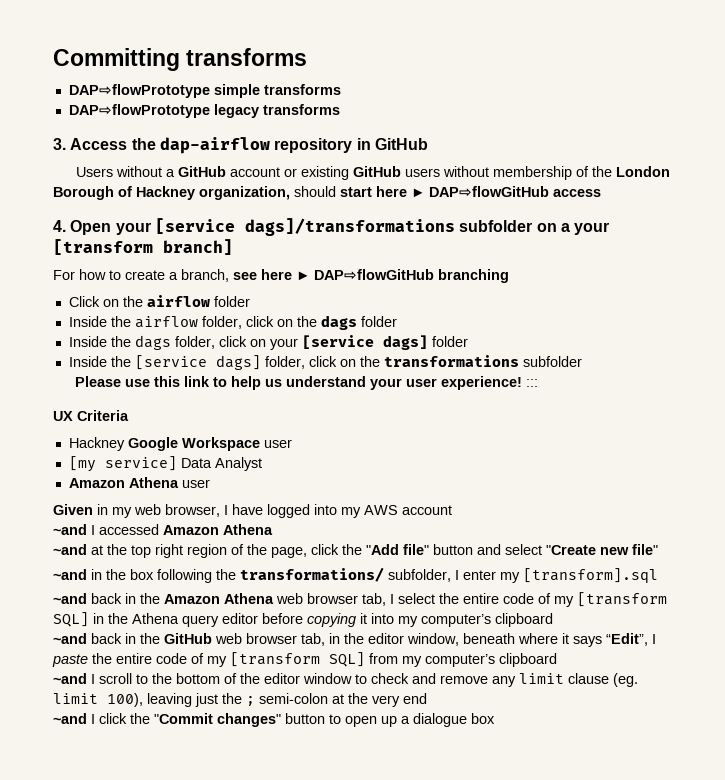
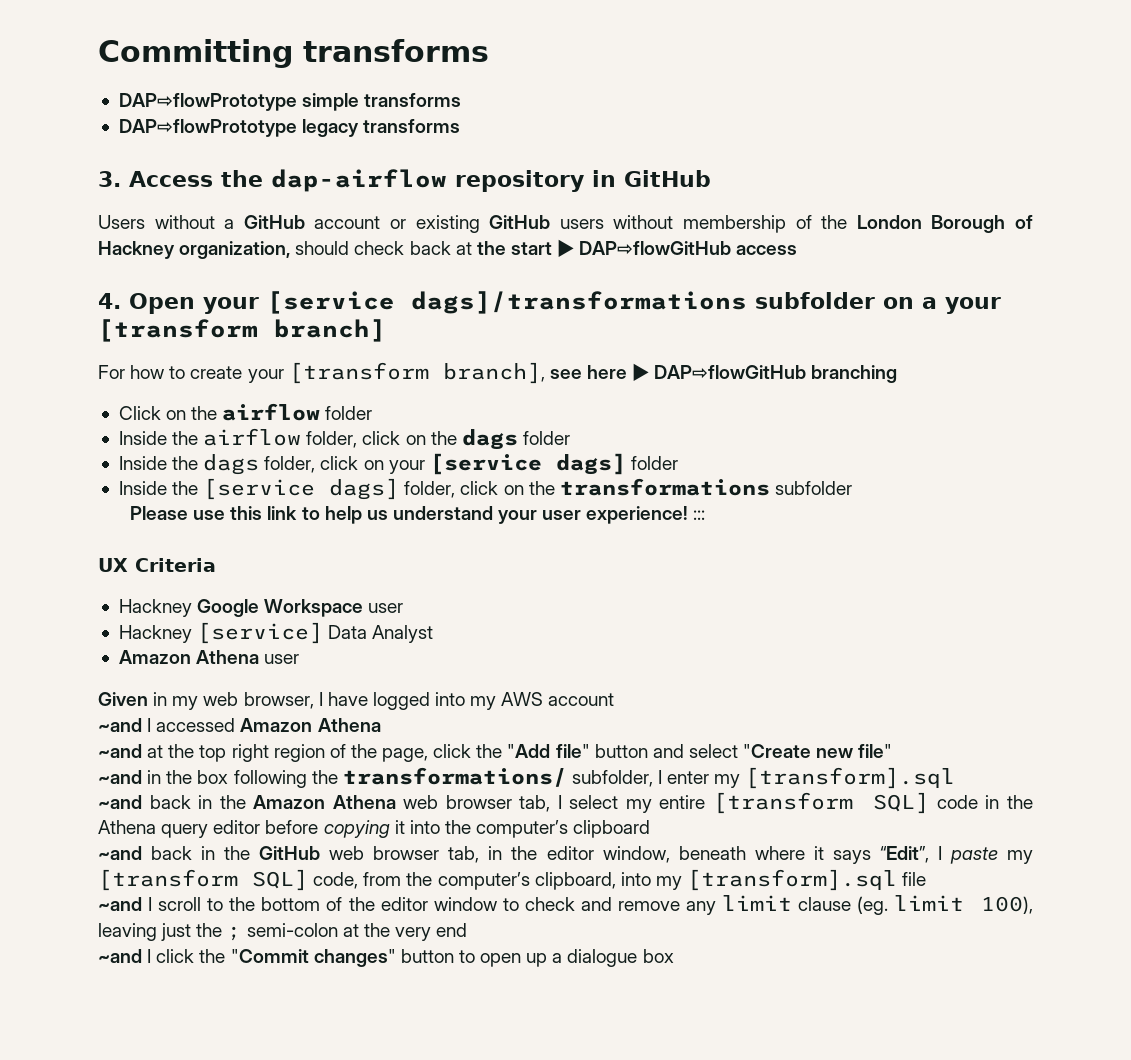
- Users without a GitHub account or existing GitHub users without membership of the London Borough of Hackney organization, should start here ► DAP⇨flowGitHub access
+ Users without a GitHub account or existing GitHub users without membership of the London Borough of Hackney organization, should check back at the start ► DAP⇨flowGitHub access
- For how to create a branch, see here ► DAP⇨flowGitHub branching
+ For how to create your [transform branch], see here ► DAP⇨flowGitHub branching
- [my service] Data Analyst
+ Hackney [service] Data Analyst
- ~and back in the Amazon Athena web browser tab, I select the entire code of my [transform SQL] in the Athena query editor before copying it into my computer’s clipboard
+ ~and back in the Amazon Athena web browser tab, I select my entire [transform SQL] code in the Athena query editor before copying it into the computer’s clipboard
- ~and back in the GitHub web browser tab, in the editor window, beneath where it says “Edit”, I paste the entire code of my [transform SQL] from my computer’s clipboard
+ ~and back in the GitHub web browser tab, in the editor window, beneath where it says “Edit”, I paste my [transform SQL] code, from the computer’s clipboard, into my [transform].sql file

